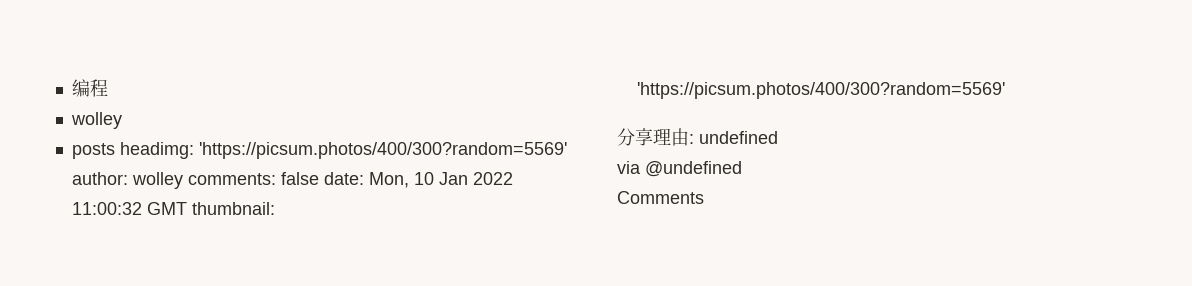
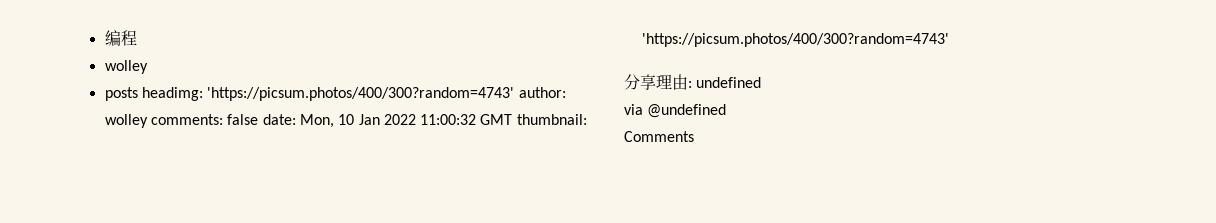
- posts headimg: 'https://picsum.photos/400/300?random=5569' author: wolley comments: false date: Mon, 10 Jan 2022 11:00:32 GMT thumbnail: 'https://picsum.photos/400/300?random=5569'
+ posts headimg: 'https://picsum.photos/400/300?random=4743' author: wolley comments: false date: Mon, 10 Jan 2022 11:00:32 GMT thumbnail: 'https://picsum.photos/400/300?random=4743'

